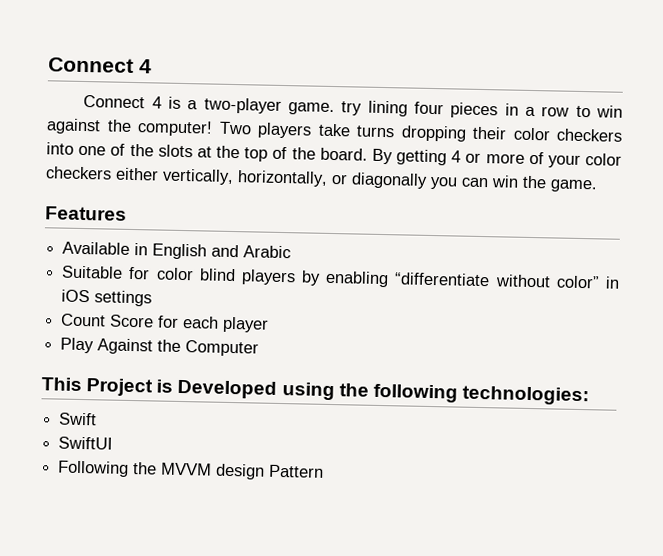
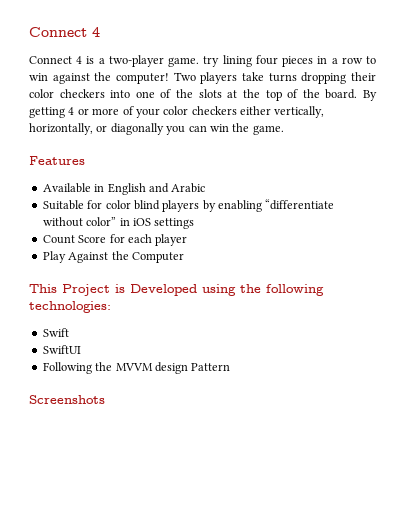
+ Screenshots

